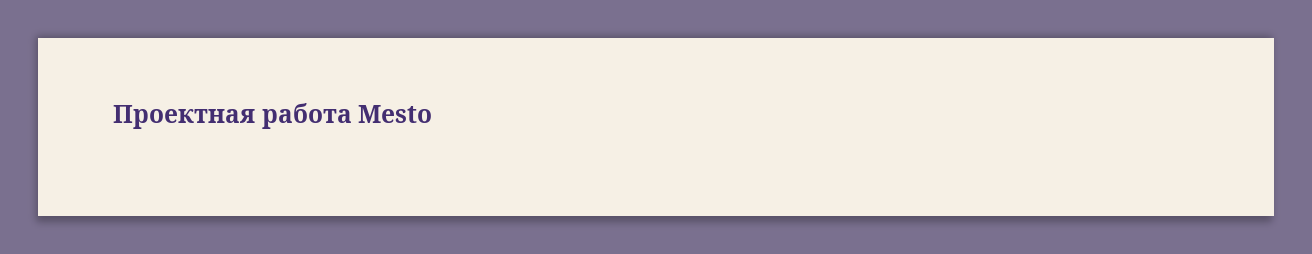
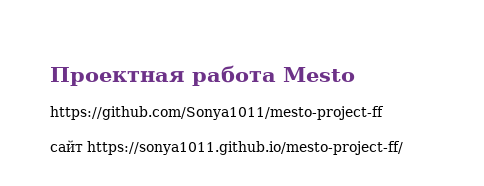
+ https://github.com/Sonya1011/mesto-project-ff
+ сайт https://sonya1011.github.io/mesto-project-ff/

